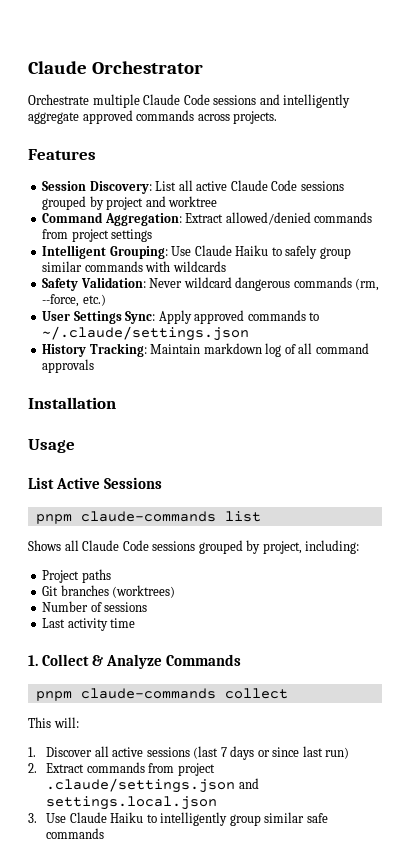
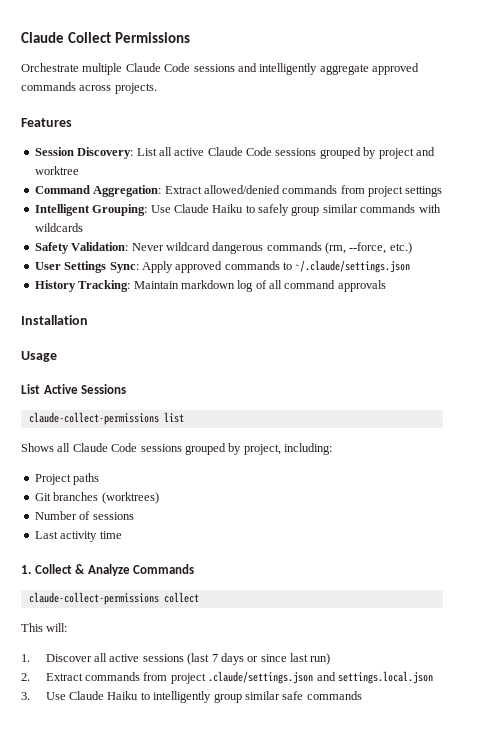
- Claude Orchestrator
+ Claude Collect Permissions
- pnpm claude-commands list
+ claude-collect-permissions list
- pnpm claude-commands collect
+ claude-collect-permissions collect

